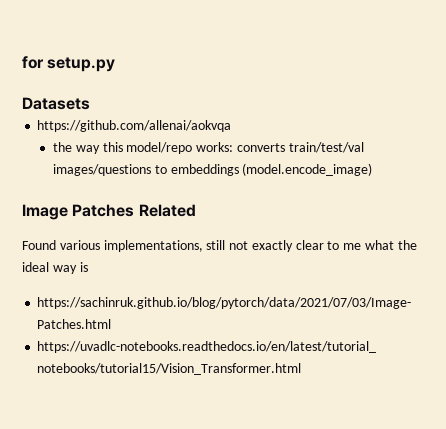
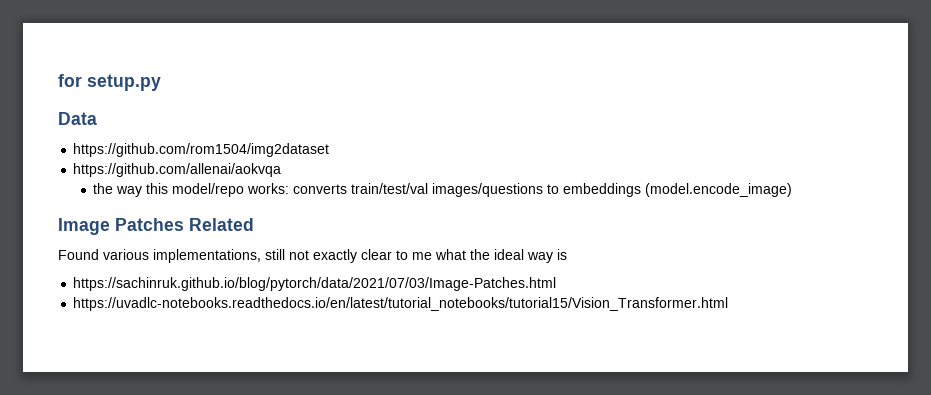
- Datasets
+ Data
+ https://github.com/rom1504/img2dataset

